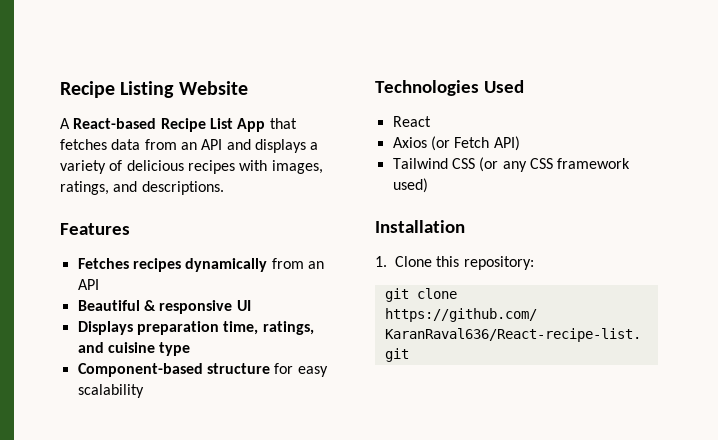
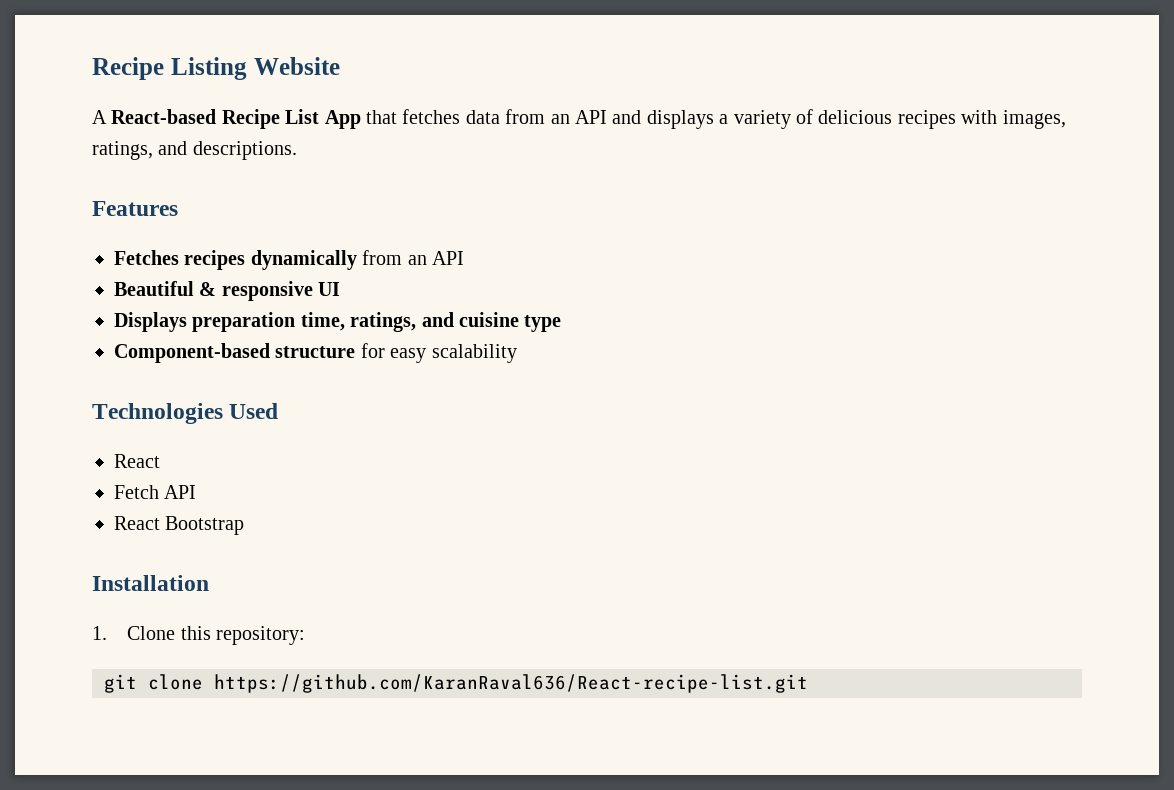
- Axios (or Fetch API)
- Tailwind CSS (or any CSS framework used)
+ Fetch API
+ React Bootstrap

